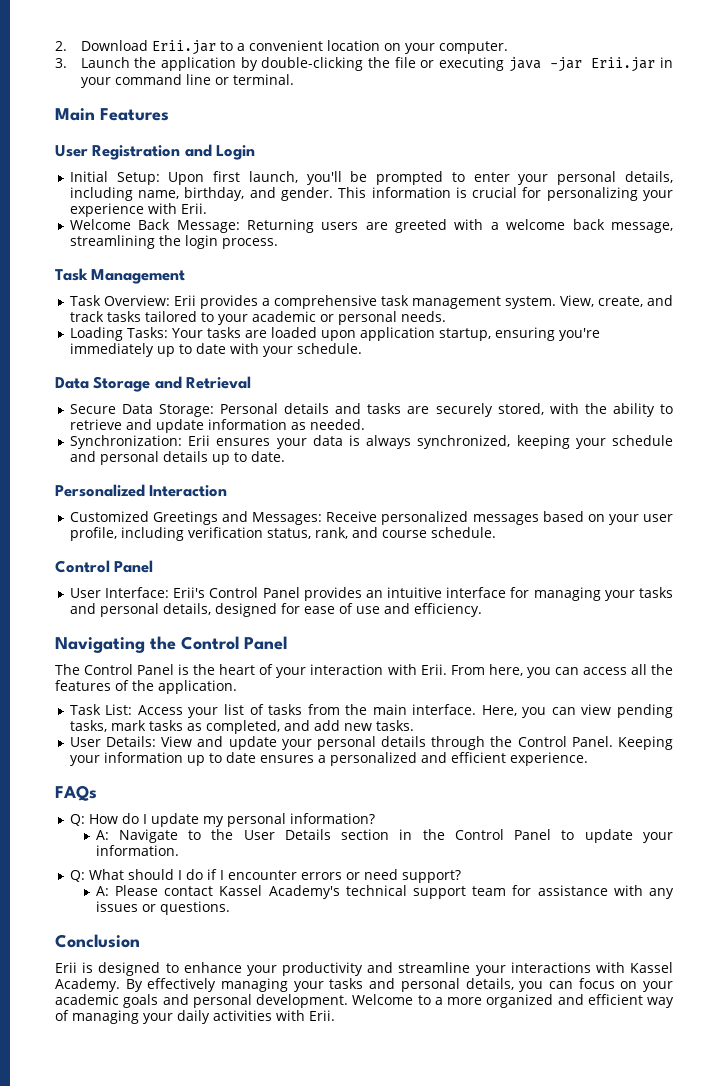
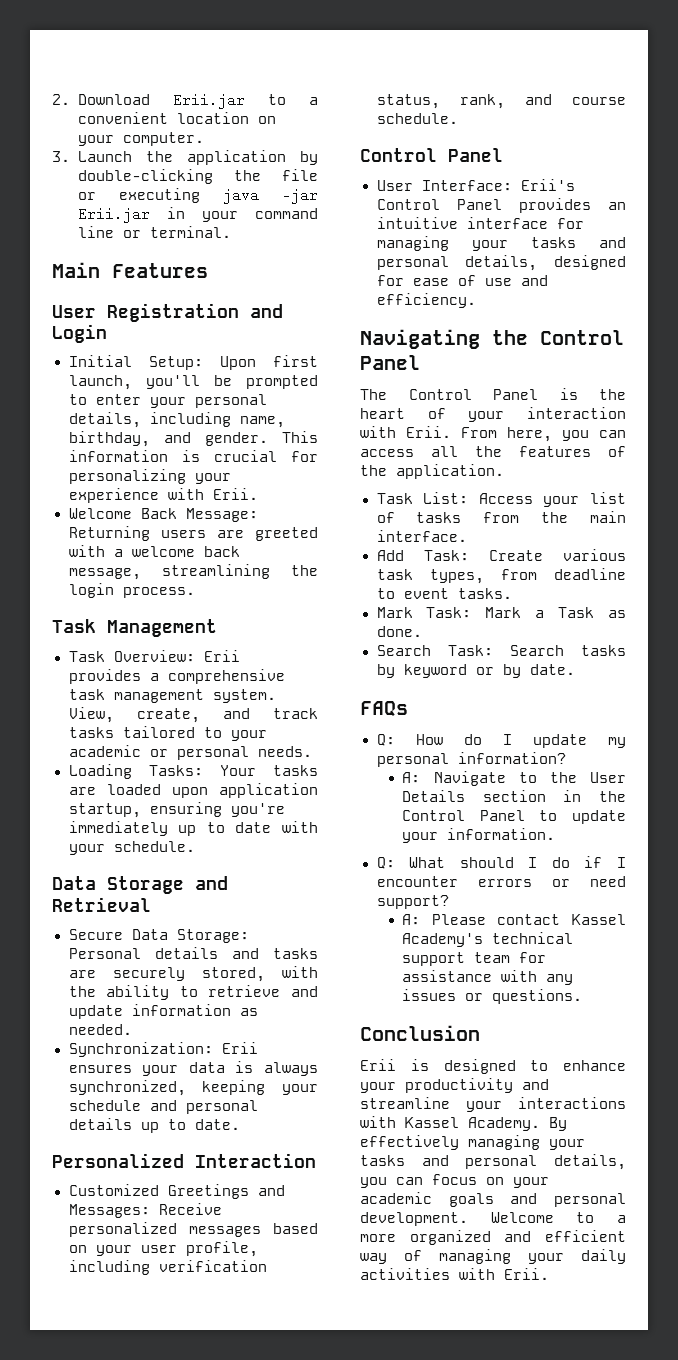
- Task List: Access your list of tasks from the main interface. Here, you can view pending tasks, mark tasks as completed, and add new tasks.
- User Details: View and update your personal details through the Control Panel. Keeping your information up to date ensures a personalized and efficient experience.
+ Task List: Access your list of tasks from the main interface.
+ Add Task: Create various task types, from deadline to event tasks.
+ Mark Task: Mark a Task as done.
+ Search Task: Search tasks by keyword or by date.

